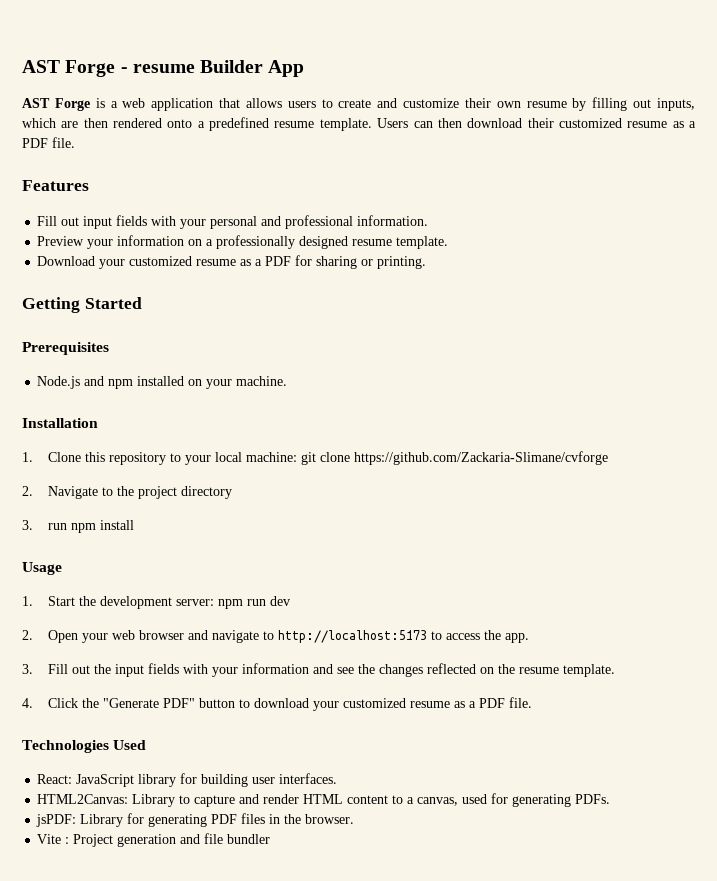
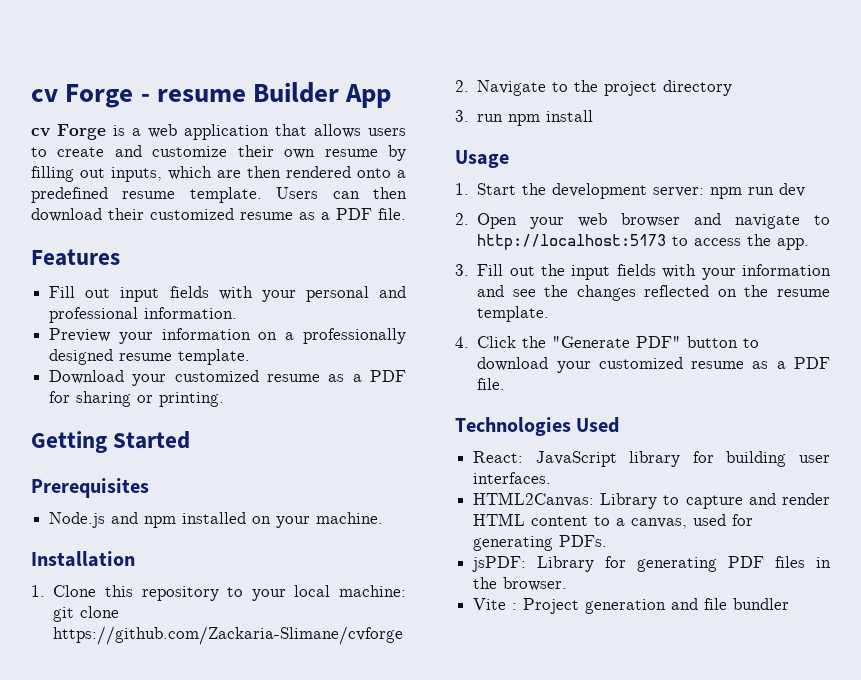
- AST Forge - resume Builder App
+ cv Forge - resume Builder App
- AST Forge is a web application that allows users to create and customize their own resume by filling out inputs, which are then rendered onto a predefined resume template.
+ cv Forge is a web application that allows users to create and customize their own resume by filling out inputs, which are then rendered onto a predefined resume template.

